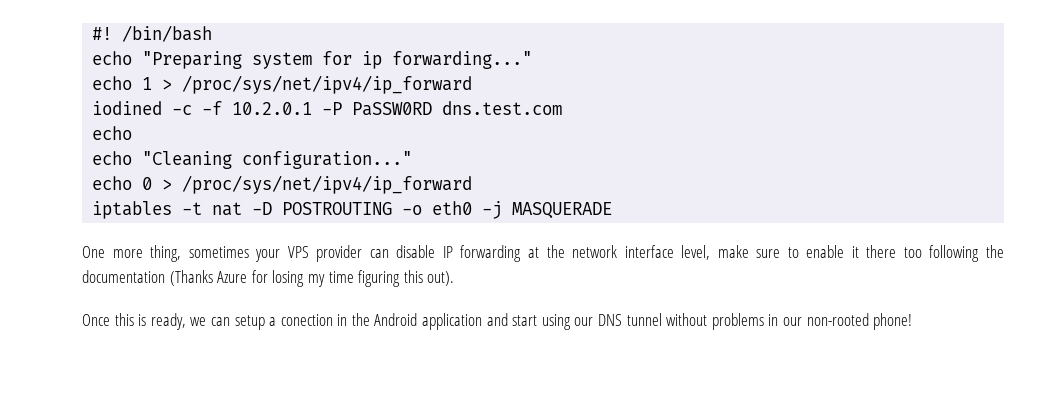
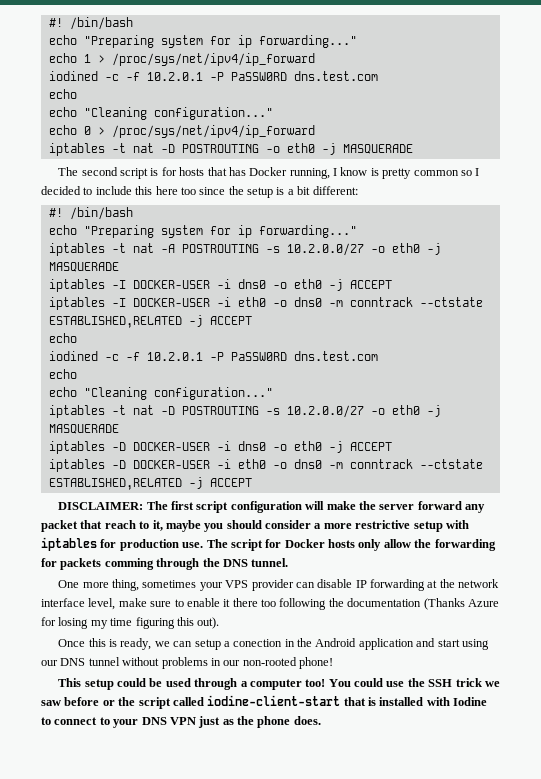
+ The second script is for hosts that has Docker running, I know is pretty common so I decided to include this here too since the setup is a bit different:
+ #! /bin/bash
+ echo "Preparing system for ip forwarding..."
+ iptables -t nat -A POSTROUTING -s 10.2.0.0/27 -o eth0 -j MASQUERADE
+ iptables -I DOCKER-USER -i dns0 -o eth0 -j ACCEPT
+ iptables -I DOCKER-USER -i eth0 -o dns0 -m conntrack --ctstate ESTABLISHED,RELATED -j ACCEPT
+ echo
+ iodined -c -f 10.2.0.1 -P PaSSW0RD dns.test.com
+ echo
+ echo "Cleaning configuration..."
+ iptables -t nat -D POSTROUTING -s 10.2.0.0/27 -o eth0 -j MASQUERADE
+ iptables -D DOCKER-USER -i dns0 -o eth0 -j ACCEPT
+ iptables -D DOCKER-USER -i eth0 -o dns0 -m conntrack --ctstate ESTABLISHED,RELATED -j ACCEPT
+ DISCLAIMER: The first script configuration will make the server forward any packet that reach to it, maybe you should consider a more restrictive setup with iptables for production use. The script for Docker hosts only allow the forwarding for packets comming through the DNS tunnel.
+ This setup could be used through a computer too! You could use the SSH trick we saw before or the script called iodine-client-start that is installed with Iodine to connect to your DNS VPN just as the phone does.

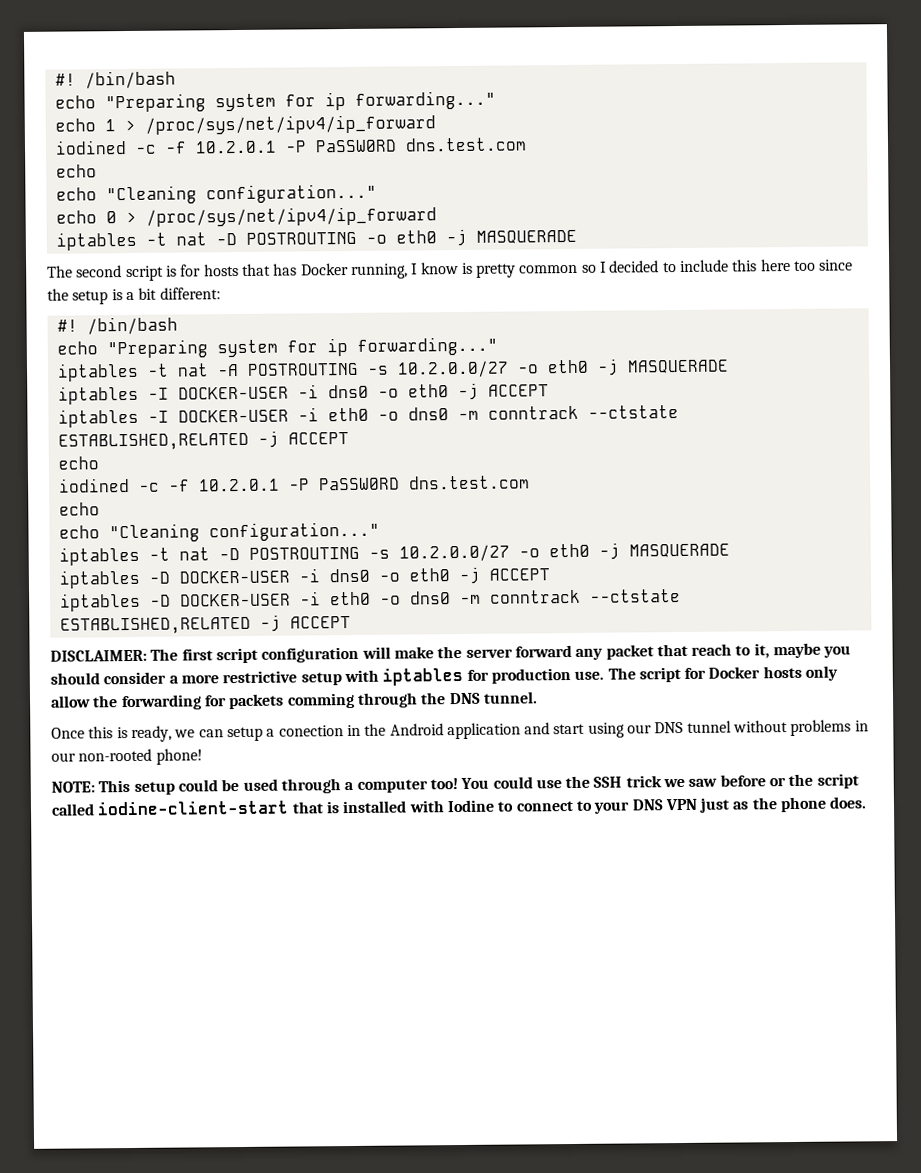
- One more thing, sometimes your VPS provider can disable IP forwarding at the network interface level, make sure to enable it there too following the documentation (Thanks Azure for losing my time figuring this out).
- This setup could be used through a computer too!
+ NOTE: This setup could be used through a computer too!

